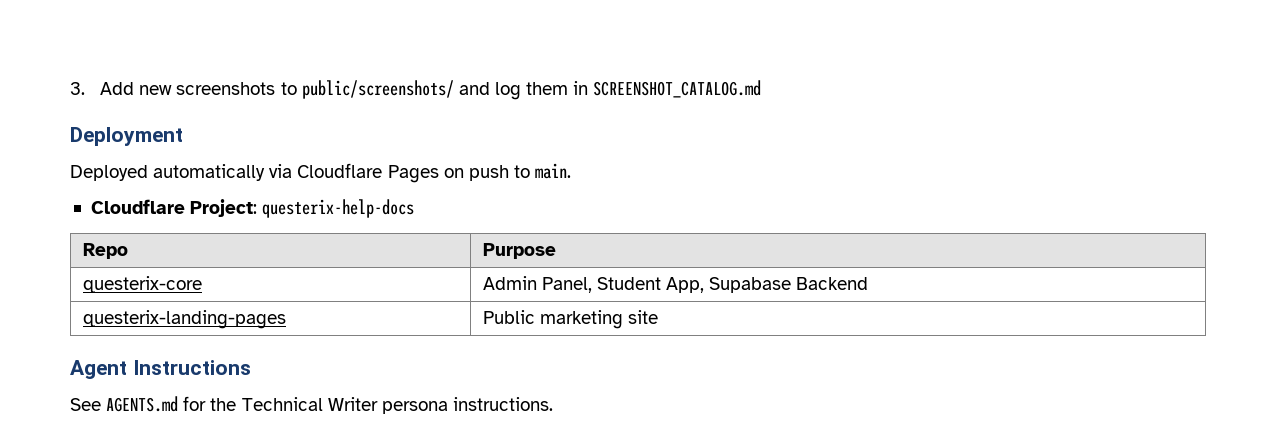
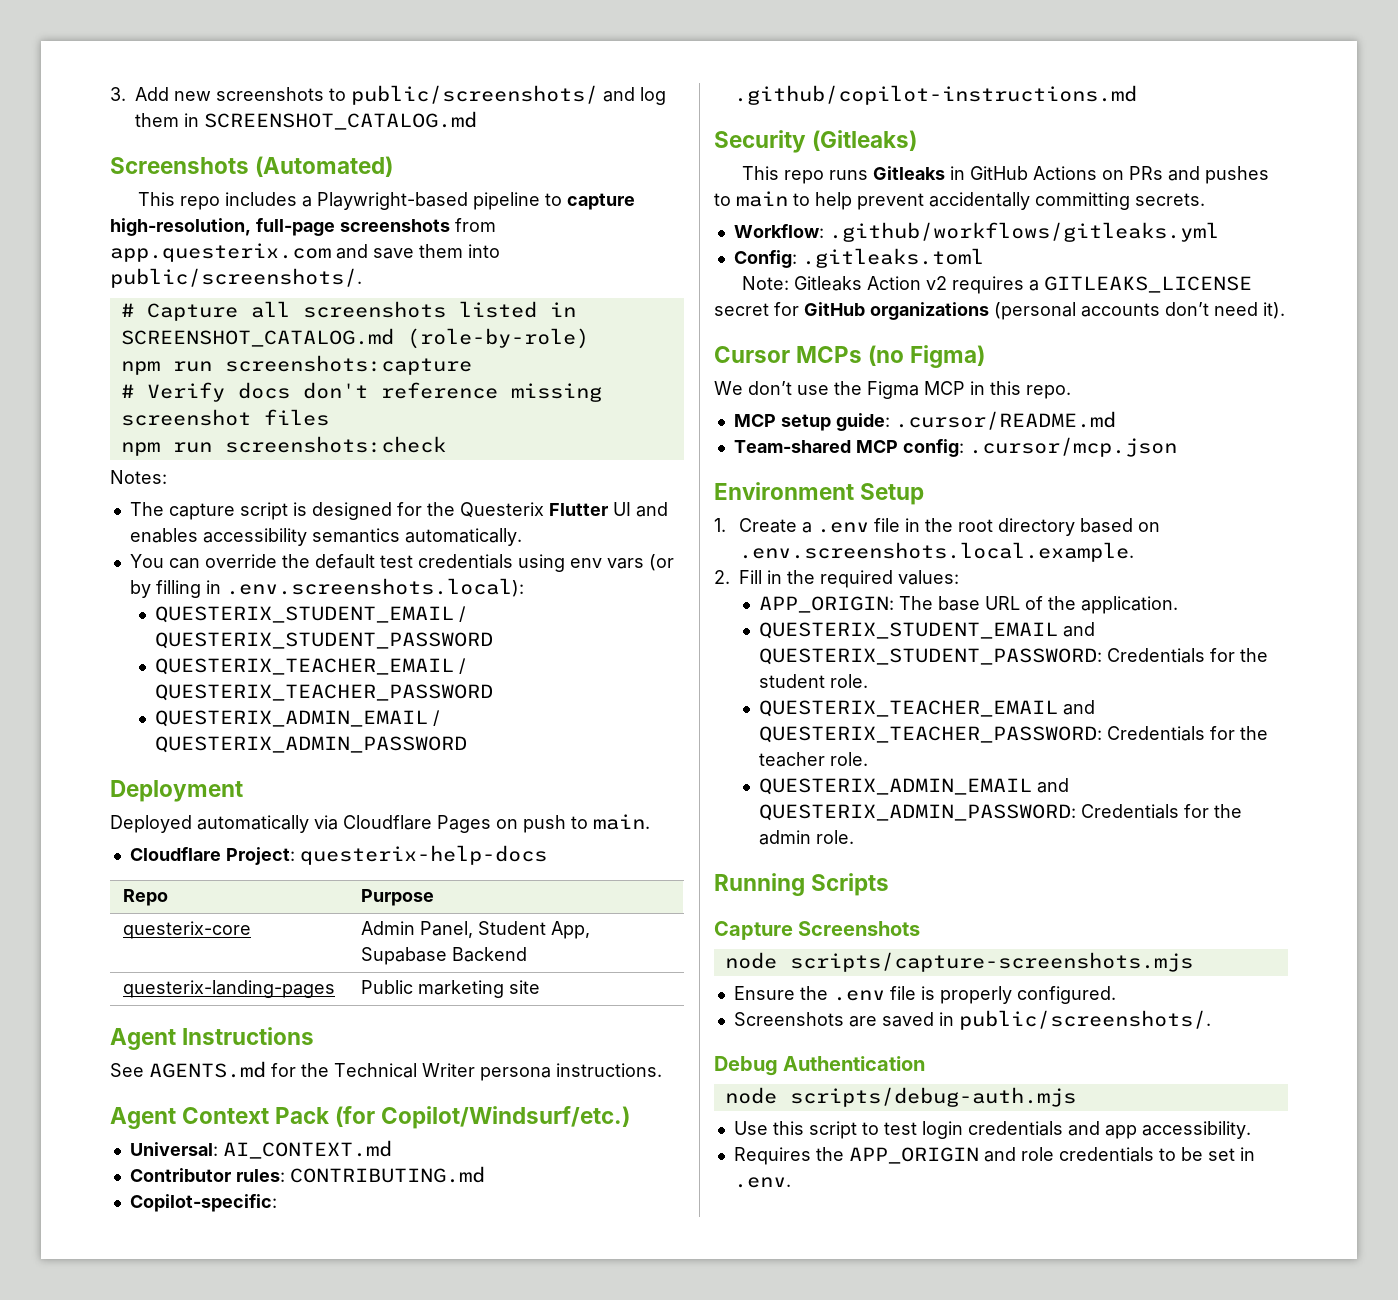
+ Screenshots (Automated)
+ This repo includes a Playwright-based pipeline to capture high-resolution, full-page screenshots from app.questerix.com and save them into public/screenshots/.
+ # Capture all screenshots listed in SCREENSHOT_CATALOG.md (role-by-role)
+ npm run screenshots:capture
+ # Verify docs don't reference missing screenshot files
+ npm run screenshots:check
+ Notes:
+ The capture script is designed for the Questerix Flutter UI and enables accessibility semantics automatically.
+ You can override the default test credentials using env vars (or by filling in .env.screenshots.local):
+ QUESTERIX_STUDENT_EMAIL / QUESTERIX_STUDENT_PASSWORD
+ QUESTERIX_TEACHER_EMAIL / QUESTERIX_TEACHER_PASSWORD
+ QUESTERIX_ADMIN_EMAIL / QUESTERIX_ADMIN_PASSWORD
+ Agent Context Pack (for Copilot/Windsurf/etc.)
+ Universal: AI_CONTEXT.md
+ Contributor rules: CONTRIBUTING.md
+ Copilot-specific: .github/copilot-instructions.md
+ Security (Gitleaks)
+ This repo runs Gitleaks in GitHub Actions on PRs and pushes to main to help prevent accidentally committing secrets.
+ Workflow: .github/workflows/gitleaks.yml
+ Config: .gitleaks.toml
+ Note: Gitleaks Action v2 requires a GITLEAKS_LICENSE secret for GitHub organizations (personal accounts don’t need it).
+ Cursor MCPs (no Figma)
+ We don’t use the Figma MCP in this repo.
+ MCP setup guide: .cursor/README.md
+ Team-shared MCP config: .cursor/mcp.json
+ Environment Setup
+ 1. Create a .env file in the root directory based on .env.screenshots.local.example.
+ 2. Fill in the required values:
+ APP_ORIGIN: The base URL of the application.
+ QUESTERIX_STUDENT_EMAIL and QUESTERIX_STUDENT_PASSWORD: Credentials for the student role.
+ QUESTERIX_TEACHER_EMAIL and QUESTERIX_TEACHER_PASSWORD: Credentials for the teacher role.
+ QUESTERIX_ADMIN_EMAIL and QUESTERIX_ADMIN_PASSWORD: Credentials for the admin role.
+ Running Scripts
+ Capture Screenshots
+ node scripts/capture-screenshots.mjs
+ Ensure the .env file is properly configured.
+ Screenshots are saved in public/screenshots/.
+ Debug Authentication
+ node scripts/debug-auth.mjs
+ Use this script to test login credentials and app accessibility.
+ Requires the APP_ORIGIN and role credentials to be set in .env.

